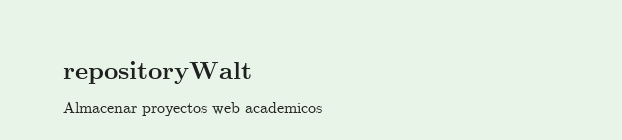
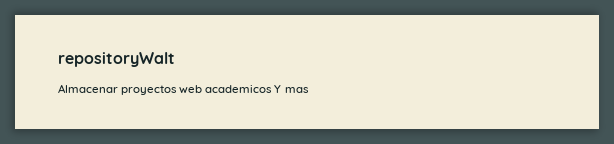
- Almacenar proyectos web academicos
+ Almacenar proyectos web academicos Y mas

